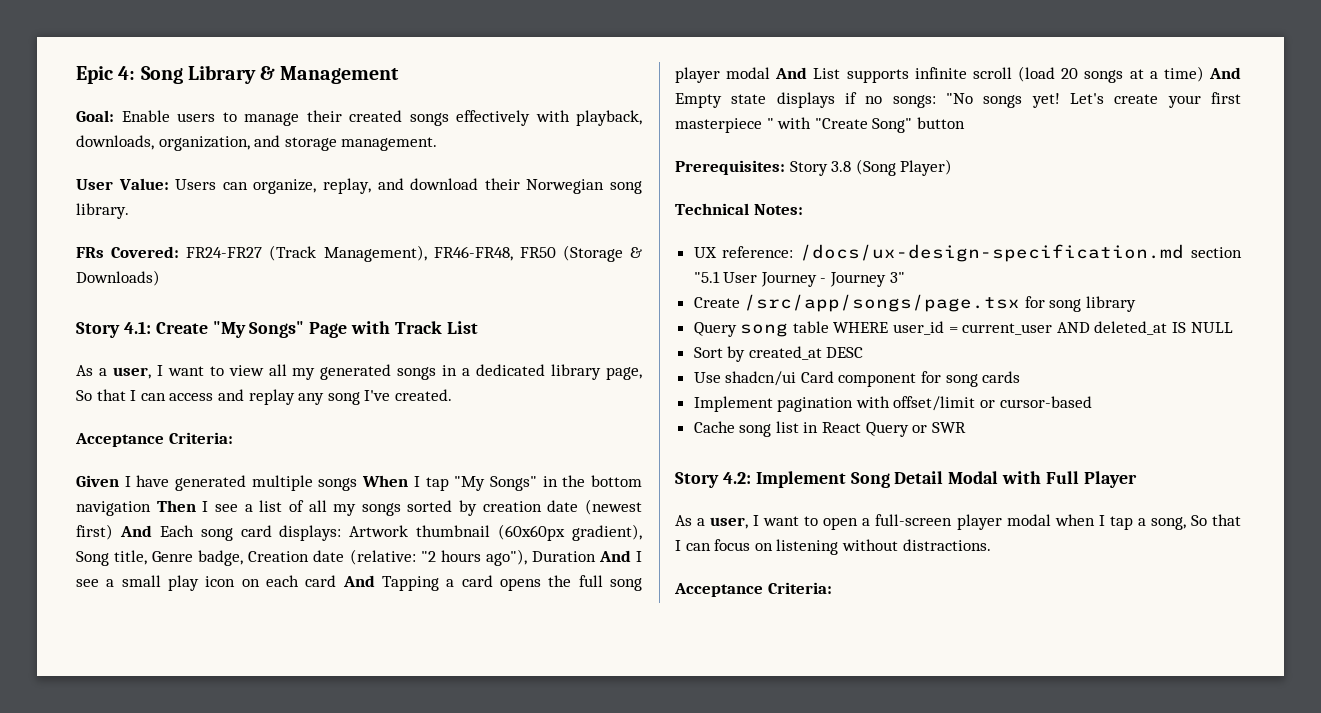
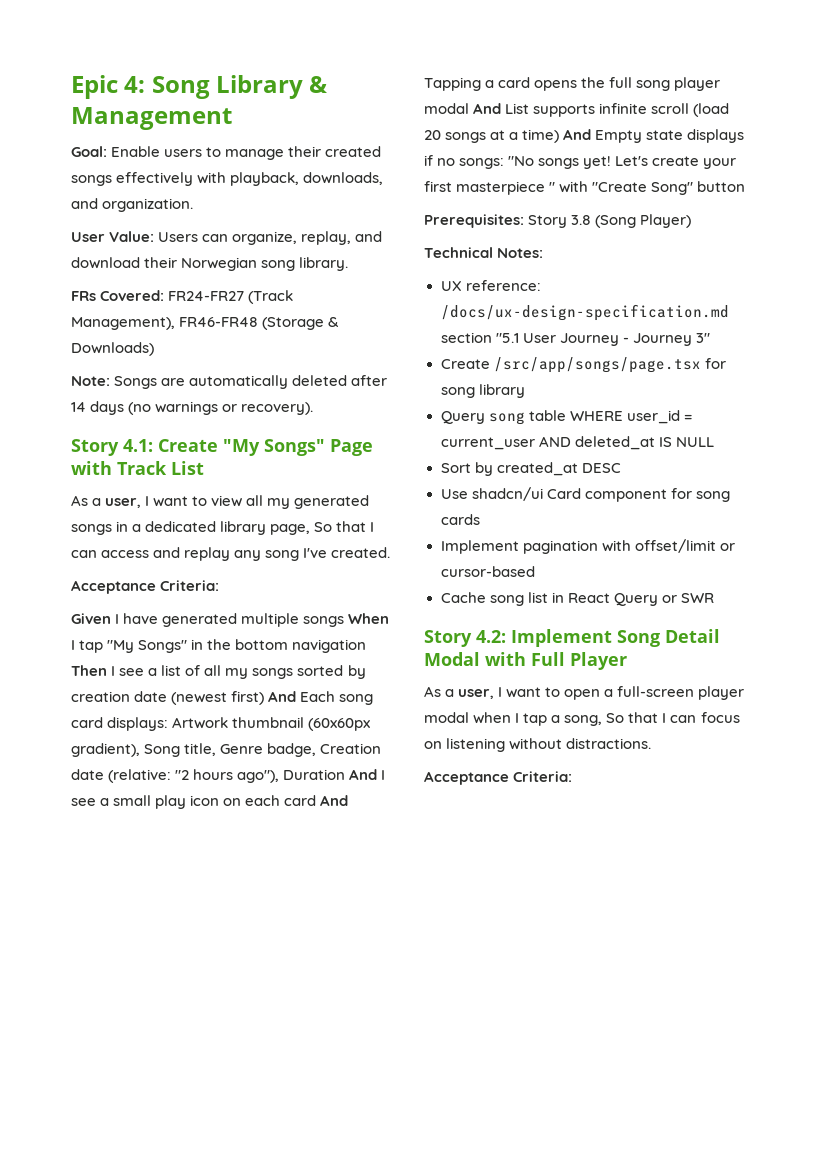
- Goal: Enable users to manage their created songs effectively with playback, downloads, organization, and storage management.
+ Goal: Enable users to manage their created songs effectively with playback, downloads, and organization.
- FRs Covered: FR24-FR27 (Track Management), FR46-FR48, FR50 (Storage & Downloads)
+ FRs Covered: FR24-FR27 (Track Management), FR46-FR48 (Storage & Downloads)
+ Note: Songs are automatically deleted after 14 days (no warnings or recovery).

